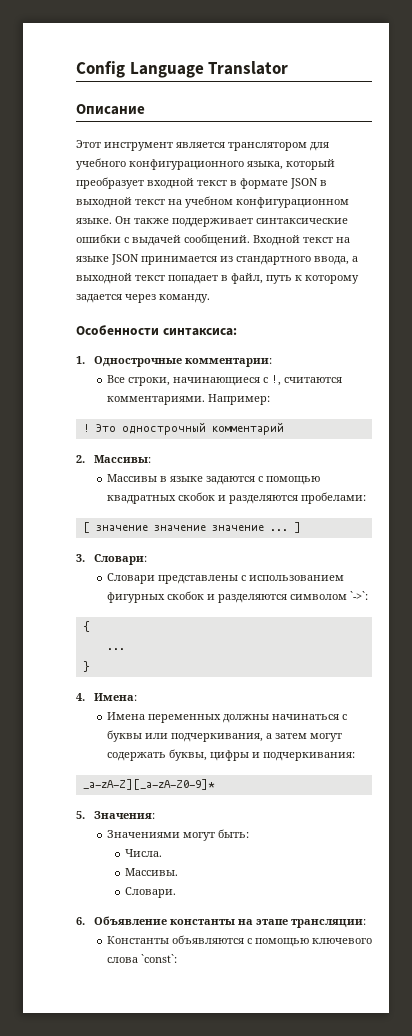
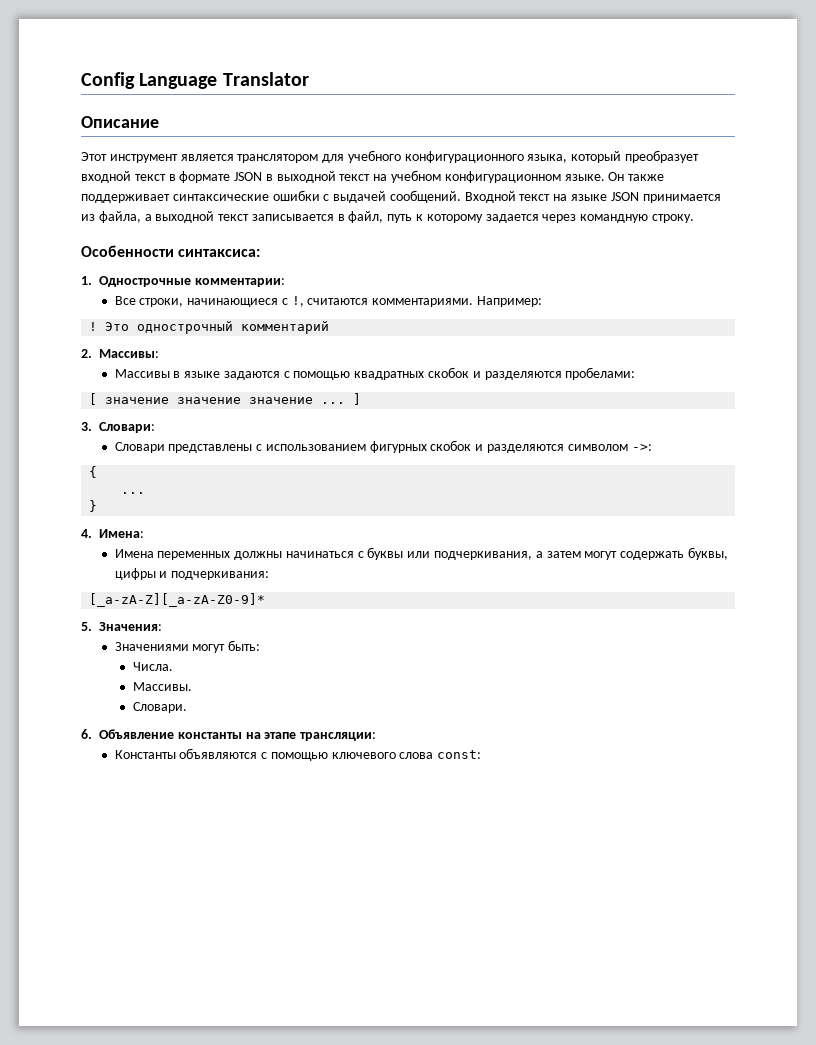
- Входной текст на языке JSON принимается из стандартного ввода, а выходной текст попадает в файл, путь к которому задается через команду.
+ Входной текст на языке JSON принимается из файла, а выходной текст записывается в файл, путь к которому задается через командную строку.
- Словари представлены с использованием фигурных скобок и разделяются символом `->`:
+ Словари представлены с использованием фигурных скобок и разделяются символом ->:
- _a-zA-Z][_a-zA-Z0-9]*
+ [_a-zA-Z][_a-zA-Z0-9]*
- Константы объявляются с помощью ключевого слова `const`:
+ Константы объявляются с помощью ключевого слова const:

